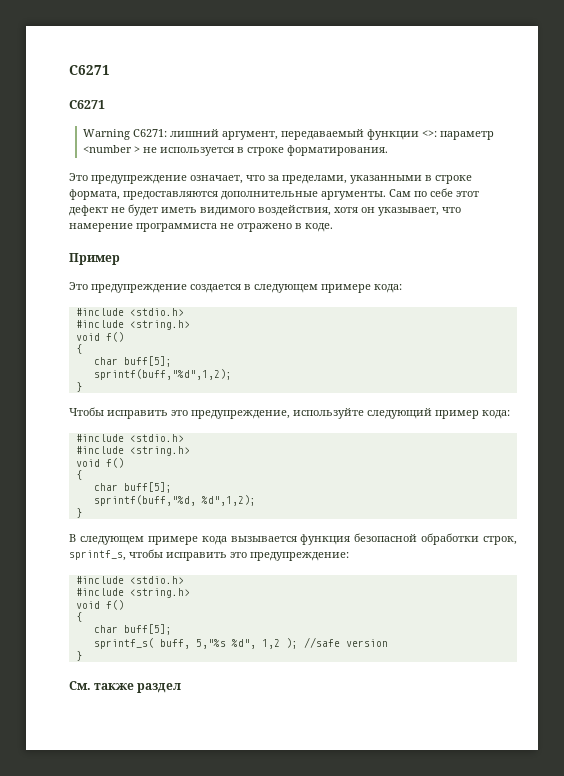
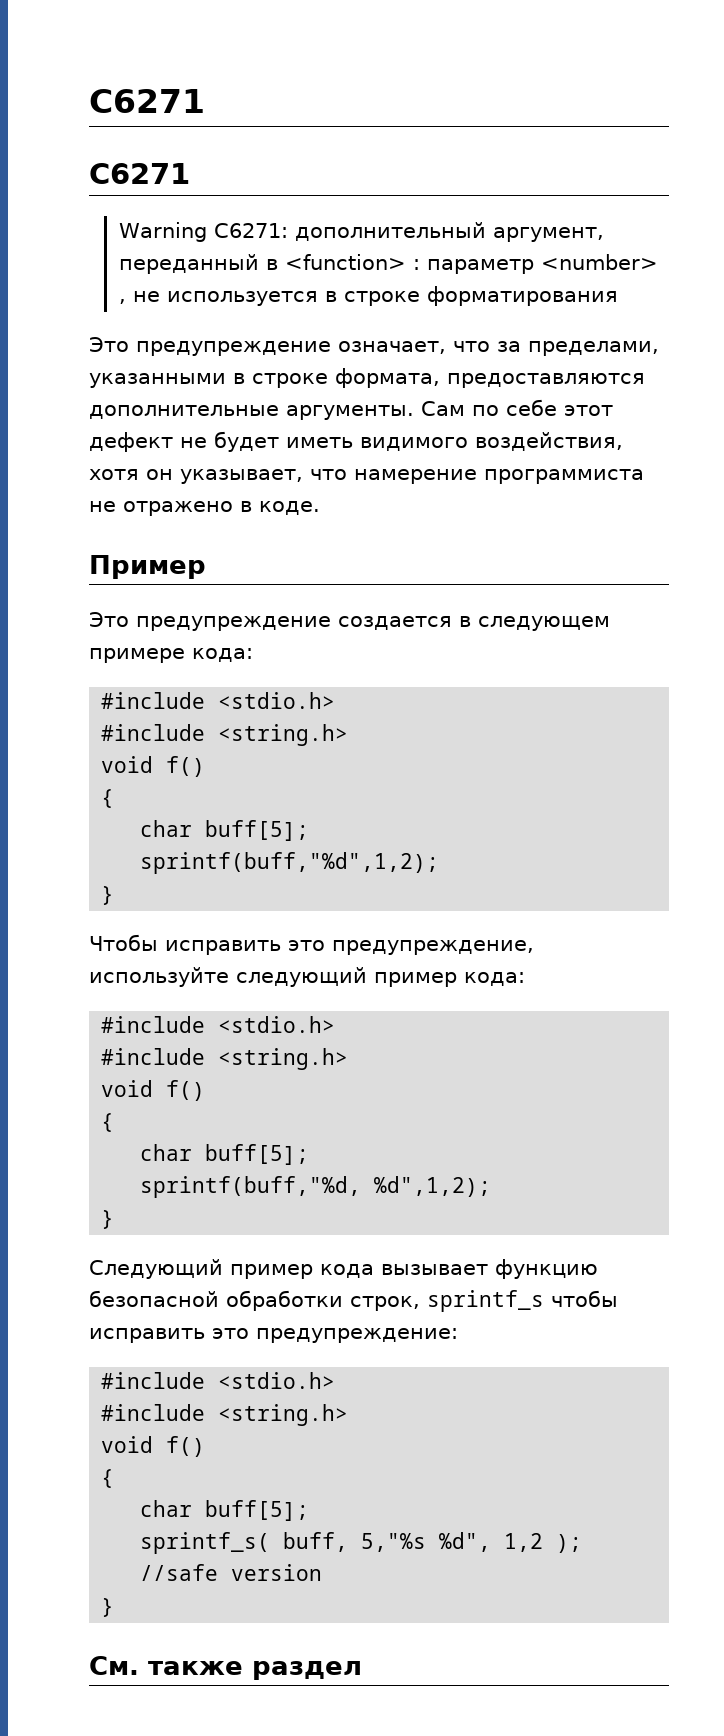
- Warning C6271: лишний аргумент, передаваемый функции <>: параметр <number > не используется в строке форматирования.
+ Warning C6271: дополнительный аргумент, переданный в <function> : параметр <number> , не используется в строке форматирования
- В следующем примере кода вызывается функция безопасной обработки строк, sprintf_s, чтобы исправить это предупреждение:
+ Следующий пример кода вызывает функцию безопасной обработки строк, sprintf_s чтобы исправить это предупреждение:

